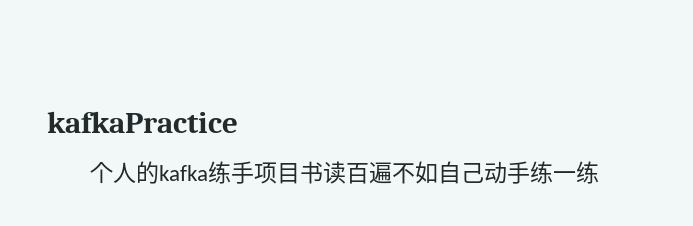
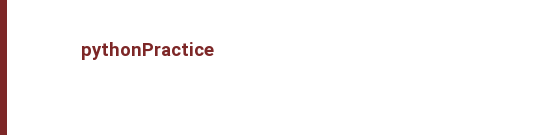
- kafkaPractice
- 个人的kafka练手项目书读百遍不如自己动手练一练
+ pythonPractice

